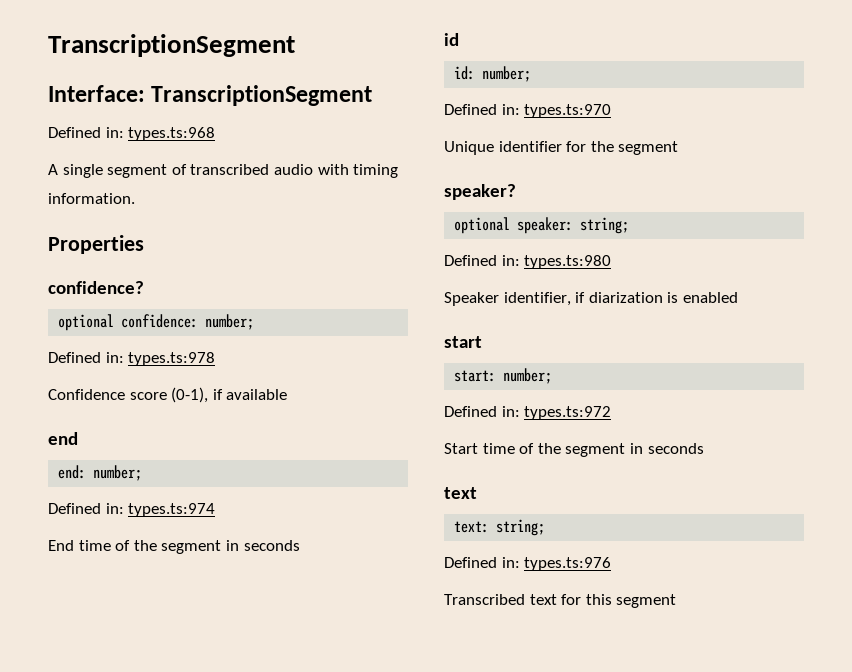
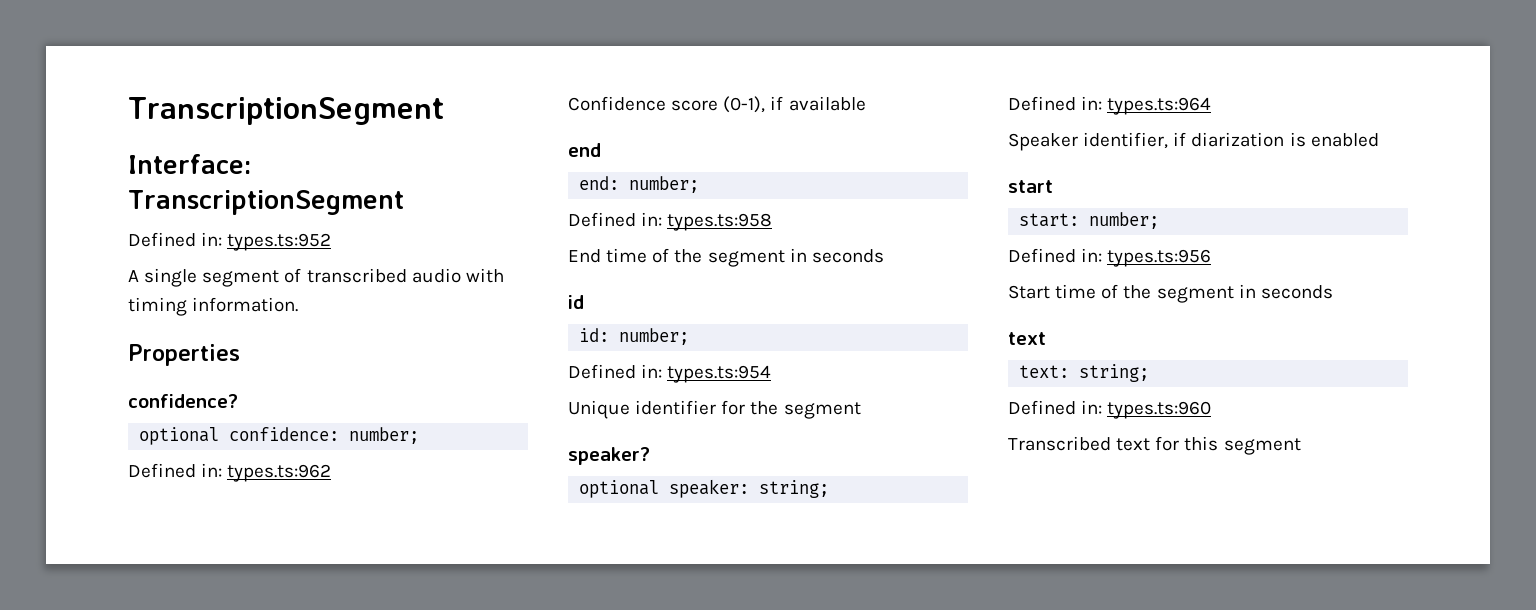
- Defined in: types.ts:968
+ Defined in: types.ts:952
- Defined in: types.ts:978
+ Defined in: types.ts:962
- Defined in: types.ts:974
+ Defined in: types.ts:958
- Defined in: types.ts:970
+ Defined in: types.ts:954
- Defined in: types.ts:980
+ Defined in: types.ts:964
- Defined in: types.ts:972
+ Defined in: types.ts:956
- Defined in: types.ts:976
+ Defined in: types.ts:960

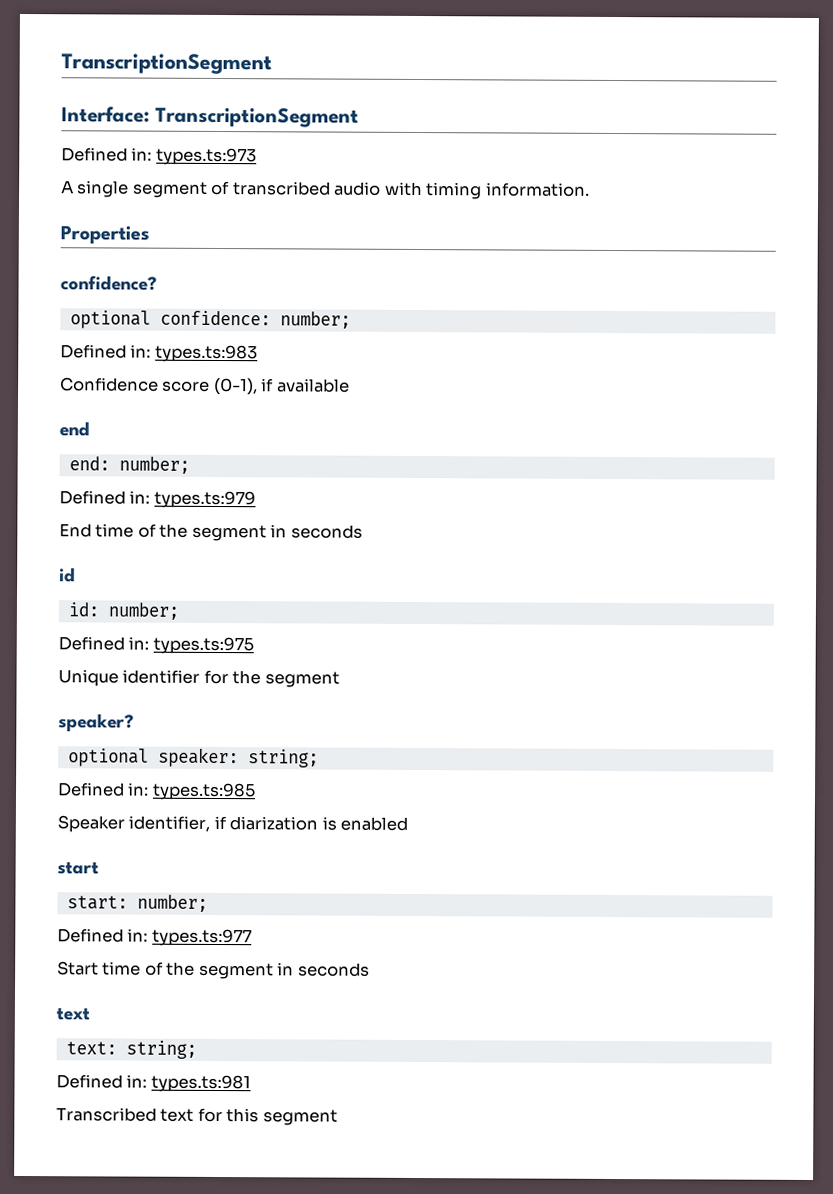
- Defined in: types.ts:952
+ Defined in: types.ts:973
- Defined in: types.ts:962
+ Defined in: types.ts:983
- Defined in: types.ts:958
+ Defined in: types.ts:979
- Defined in: types.ts:954
+ Defined in: types.ts:975
- Defined in: types.ts:964
+ Defined in: types.ts:985
- Defined in: types.ts:956
+ Defined in: types.ts:977
- Defined in: types.ts:960
+ Defined in: types.ts:981

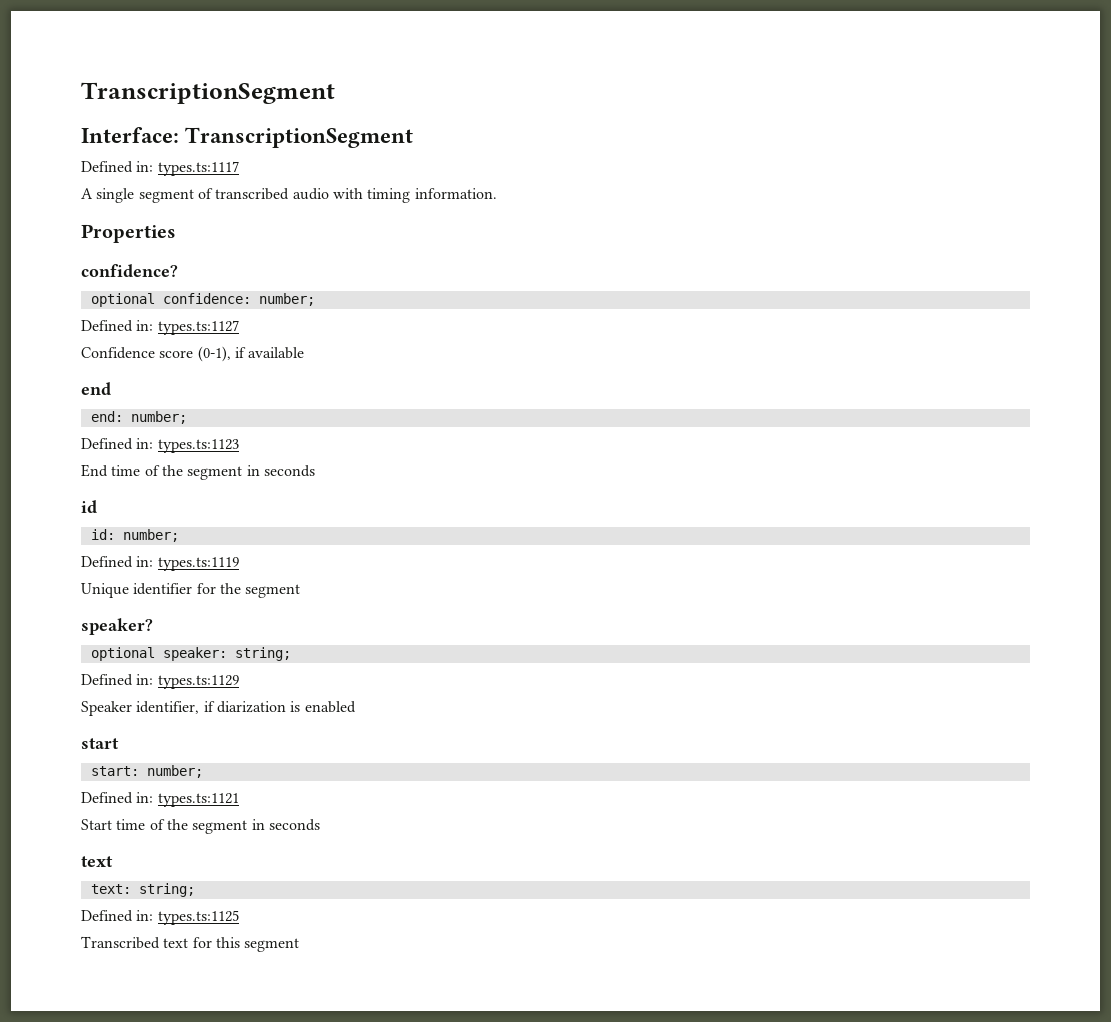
- Defined in: types.ts:973
+ Defined in: types.ts:1117
- Defined in: types.ts:983
+ Defined in: types.ts:1127
- Defined in: types.ts:979
+ Defined in: types.ts:1123
- Defined in: types.ts:975
+ Defined in: types.ts:1119
- Defined in: types.ts:985
+ Defined in: types.ts:1129
- Defined in: types.ts:977
+ Defined in: types.ts:1121
- Defined in: types.ts:981
+ Defined in: types.ts:1125

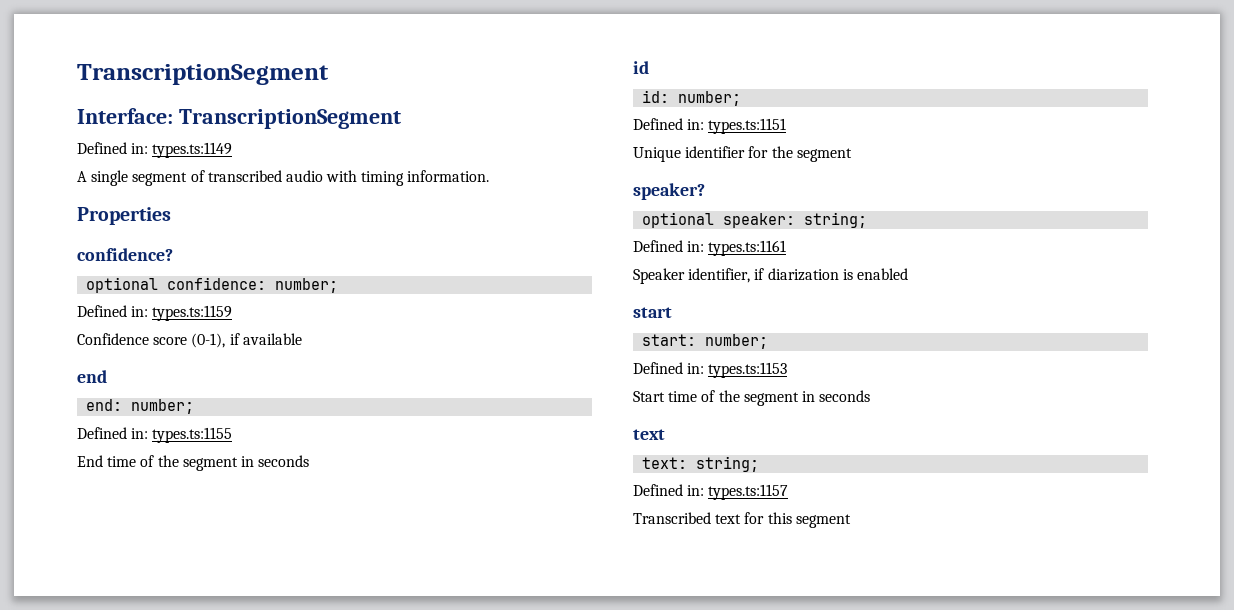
- Defined in: types.ts:1117
+ Defined in: types.ts:1149
- Defined in: types.ts:1127
+ Defined in: types.ts:1159
- Defined in: types.ts:1123
+ Defined in: types.ts:1155
- Defined in: types.ts:1119
+ Defined in: types.ts:1151
- Defined in: types.ts:1129
+ Defined in: types.ts:1161
- Defined in: types.ts:1121
+ Defined in: types.ts:1153
- Defined in: types.ts:1125
+ Defined in: types.ts:1157

